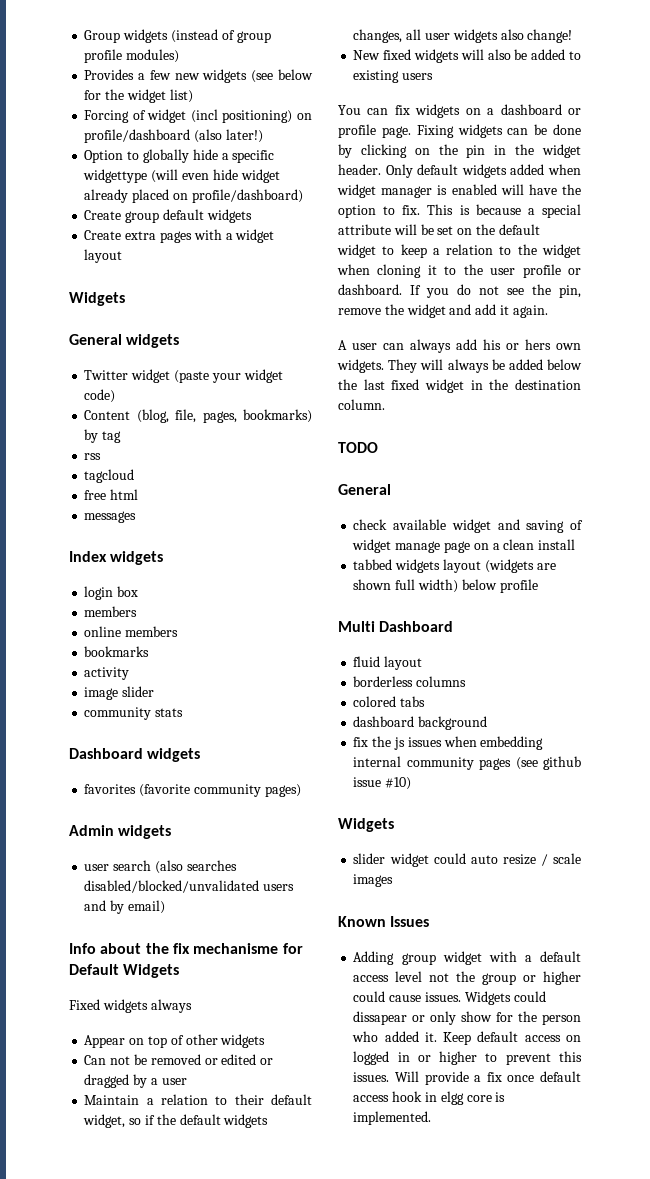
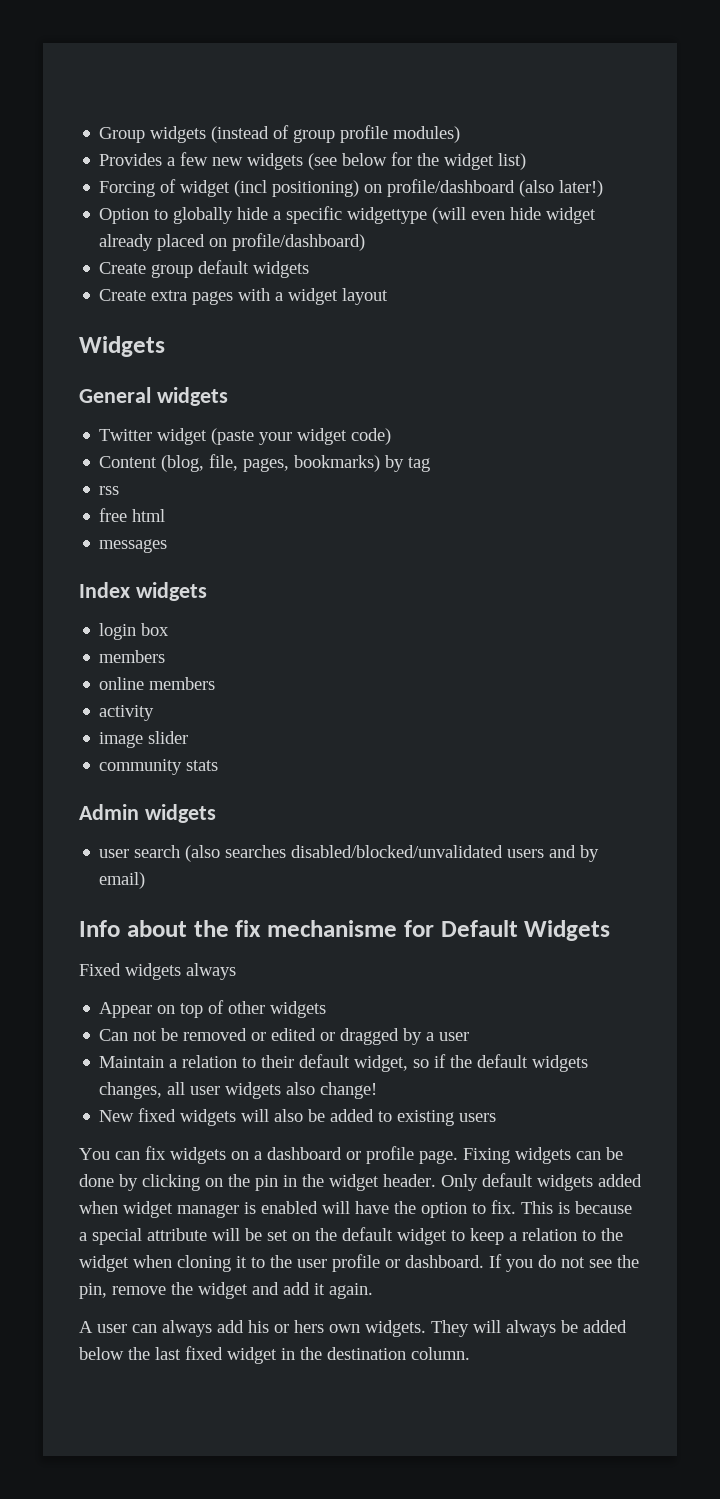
- tagcloud
- bookmarks
- Dashboard widgets
- favorites (favorite community pages)
- TODO
- General
- check available widget and saving of widget manage page on a clean install
- tabbed widgets layout (widgets are shown full width) below profile
- Multi Dashboard
- fluid layout
- borderless columns
- colored tabs
- dashboard background
- fix the js issues when embedding internal community pages (see github issue #10)
- Widgets
- slider widget could auto resize / scale images
- Known Issues
- Adding group widget with a default access level not the group or higher could cause issues. Widgets could dissapear or only show for the person who added it. Keep default access on logged in or higher to prevent this issues. Will provide a fix once default access hook in elgg core is implemented.

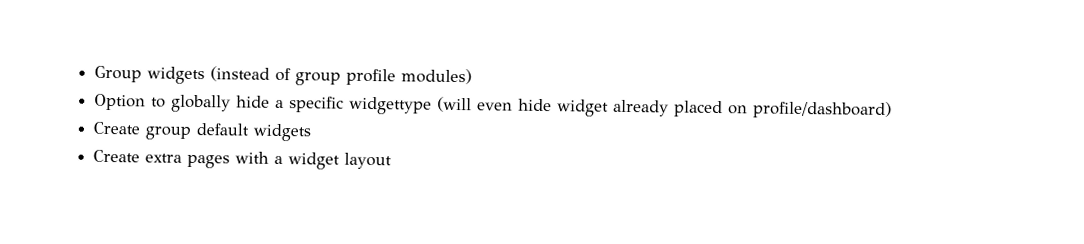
- Provides a few new widgets (see below for the widget list)
- Forcing of widget (incl positioning) on profile/dashboard (also later!)
  Create extra pages with a widget layout
- Widgets
- General widgets
- Twitter widget (paste your widget code)
- Content (blog, file, pages, bookmarks) by tag
- rss
- free html
- messages
- Index widgets
- login box
- members
- online members
- activity
- image slider
- community stats
- Admin widgets
- user search (also searches disabled/blocked/unvalidated users and by email)
- Info about the fix mechanisme for Default Widgets
- Fixed widgets always
- Appear on top of other widgets
- Can not be removed or edited or dragged by a user
- Maintain a relation to their default widget, so if the default widgets changes, all user widgets also change!
- New fixed widgets will also be added to existing users
- You can fix widgets on a dashboard or profile page. Fixing widgets can be done by clicking on the pin in the widget header. Only default widgets added when widget manager is enabled will have the option to fix. This is because a special attribute will be set on the default widget to keep a relation to the widget when cloning it to the user profile or dashboard. If you do not see the pin, remove the widget and add it again.
- A user can always add his or hers own widgets. They will always be added below the last fixed widget in the destination column.

